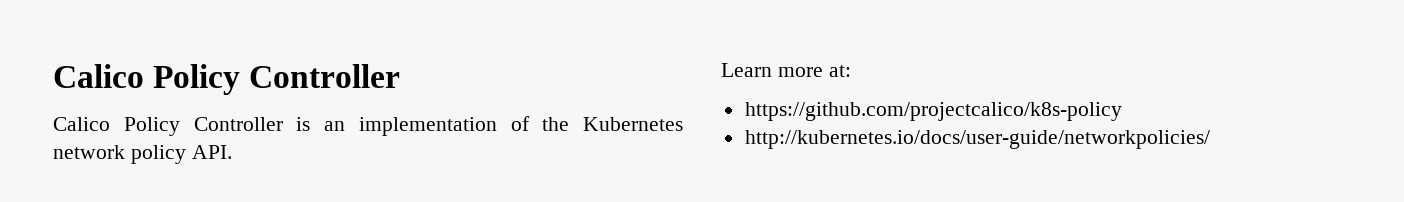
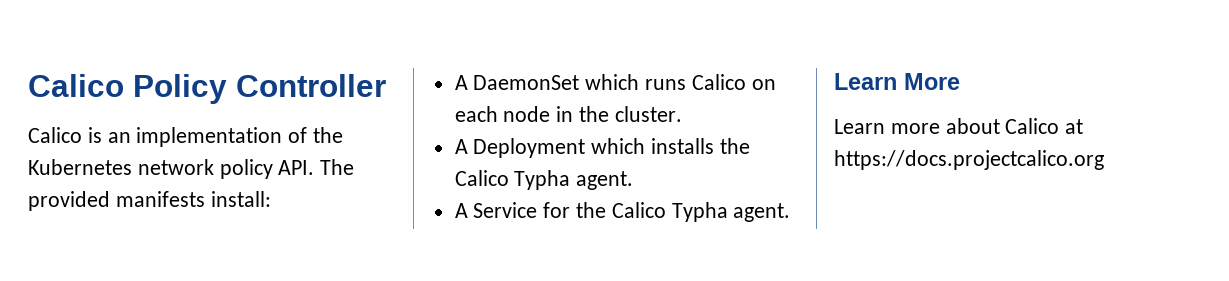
- Calico Policy Controller is an implementation of the Kubernetes network policy API.
- Learn more at:
- https://github.com/projectcalico/k8s-policy
- http://kubernetes.io/docs/user-guide/networkpolicies/
+ Calico is an implementation of the Kubernetes network policy API. The provided manifests install:
+ A DaemonSet which runs Calico on each node in the cluster.
+ A Deployment which installs the Calico Typha agent.
+ A Service for the Calico Typha agent.
+ Learn More
+ Learn more about Calico at https://docs.projectcalico.org

